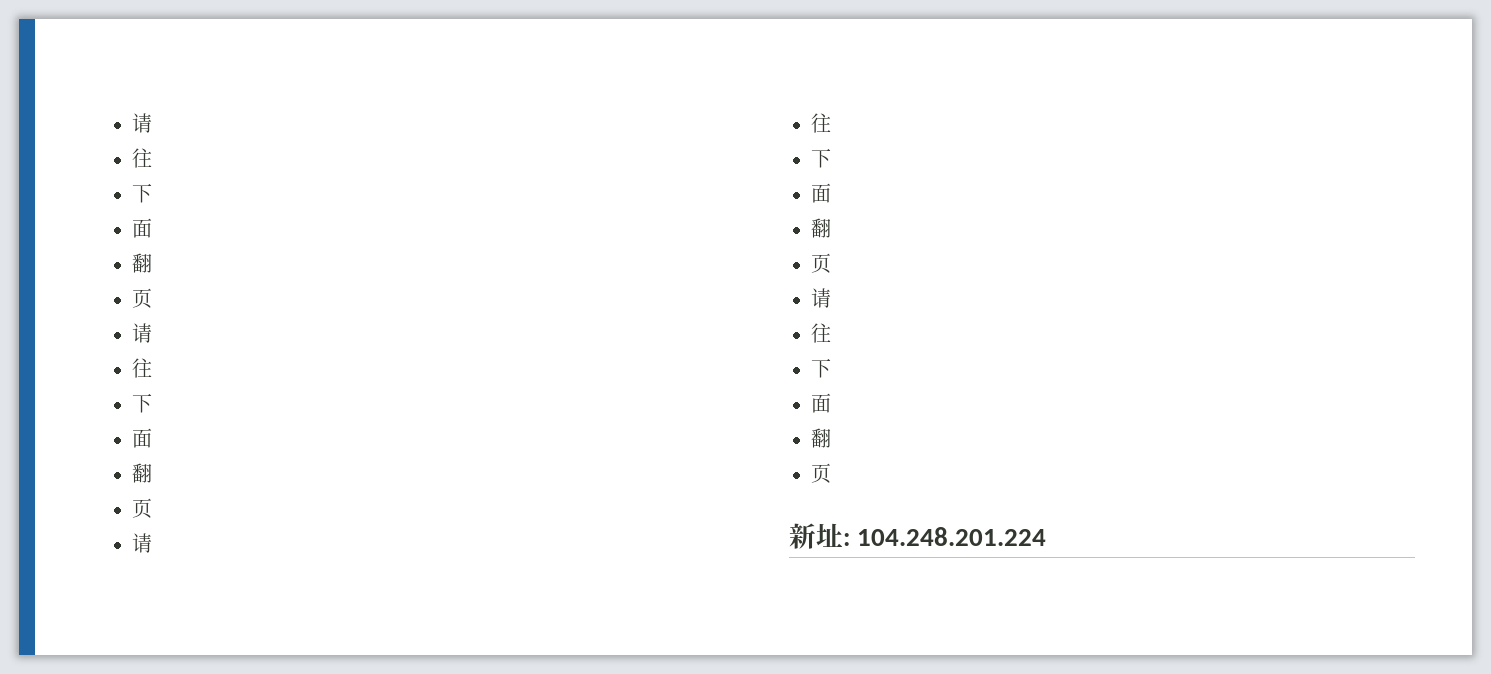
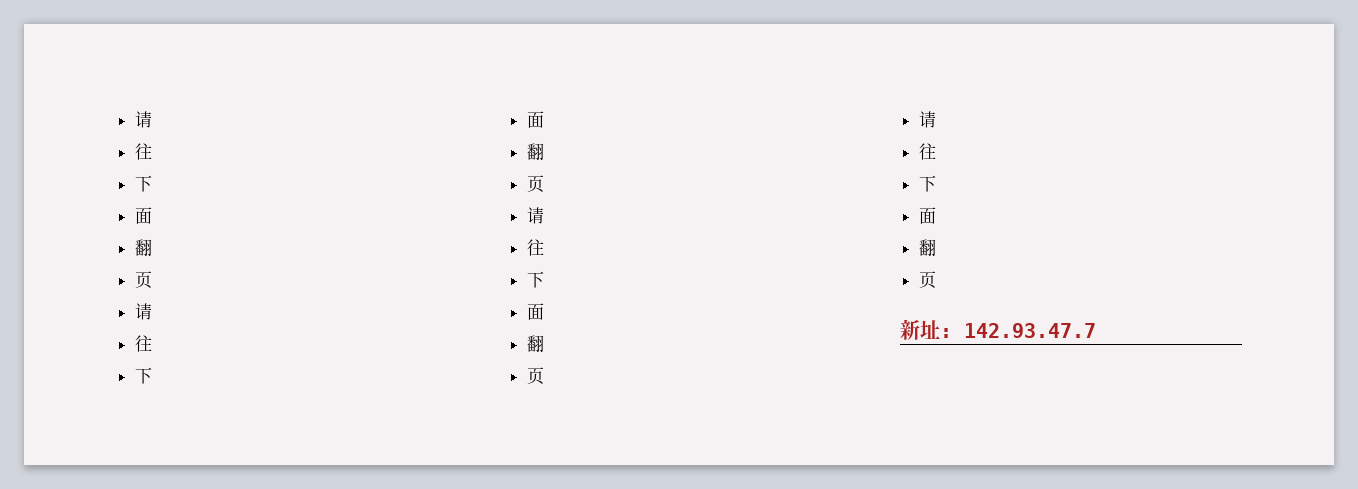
- 新址: 104.248.201.224
+ 新址: 142.93.47.7

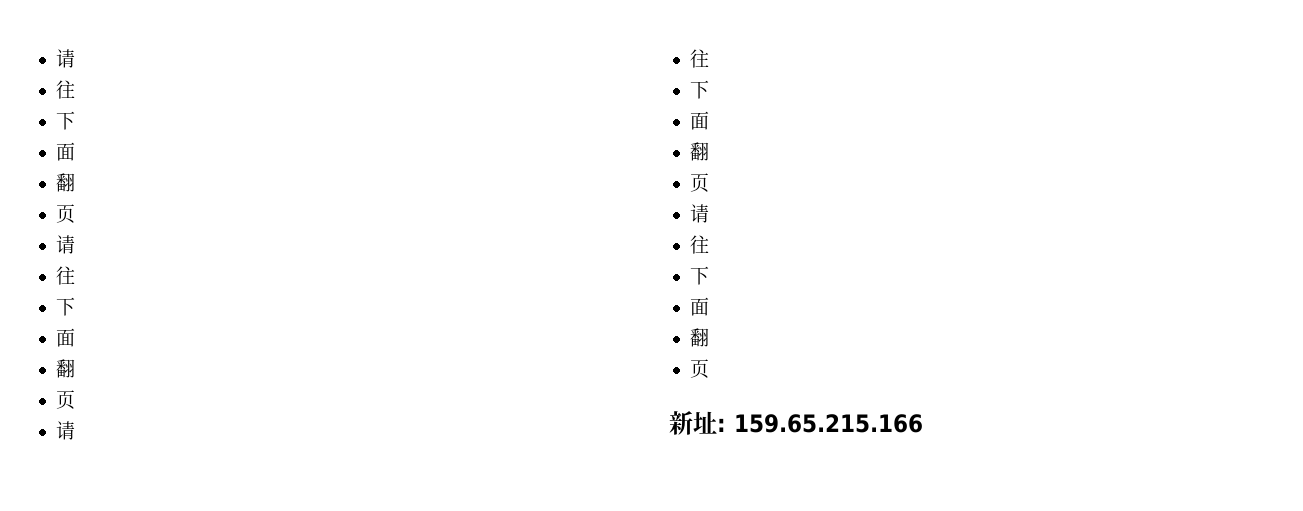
- 新址: 142.93.47.7
+ 新址: 159.65.215.166

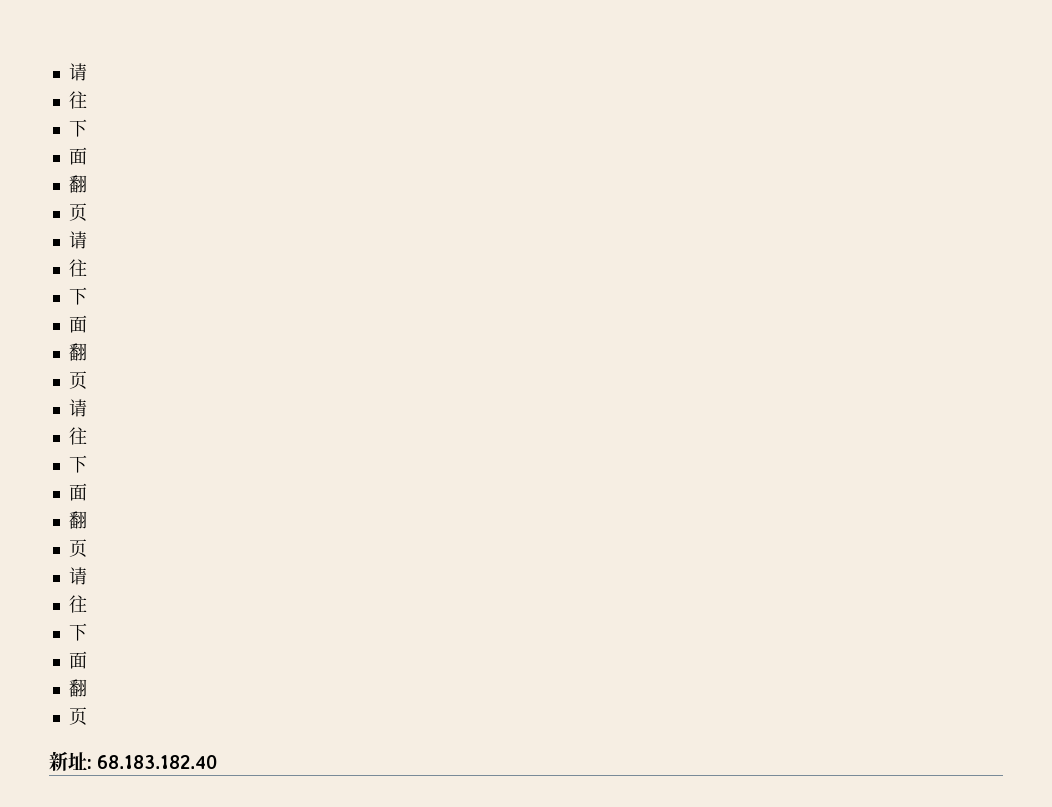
- 新址: 159.65.215.166
+ 新址: 68.183.182.40

